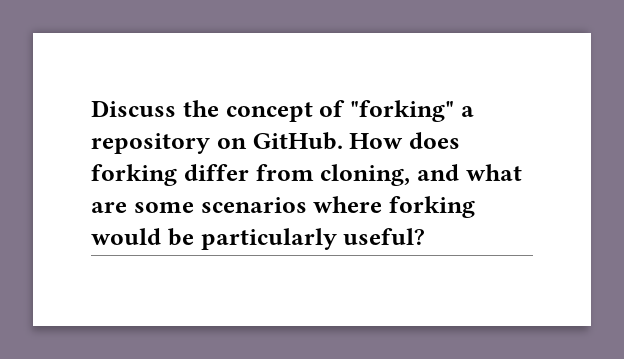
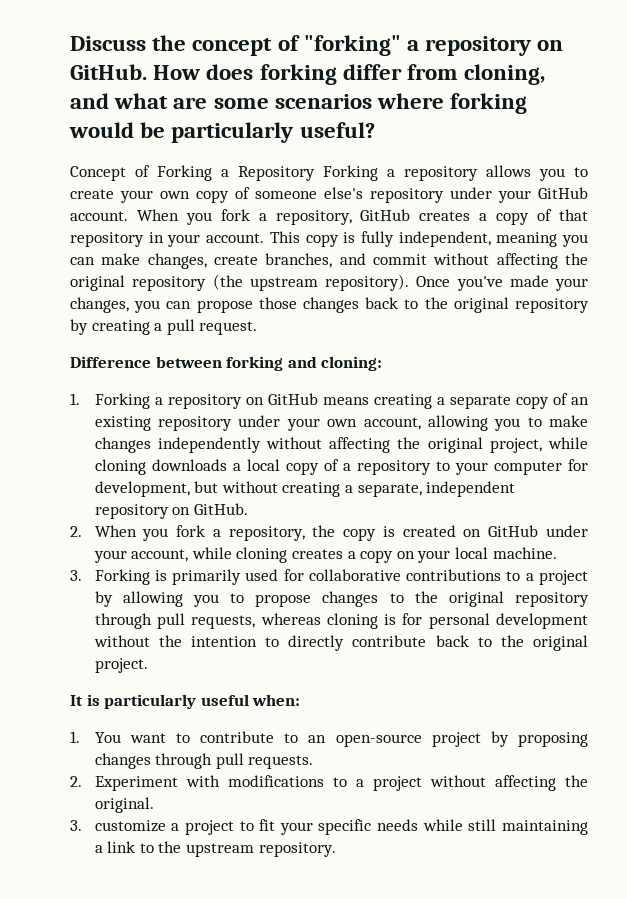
+ Concept of Forking a Repository Forking a repository allows you to create your own copy of someone else's repository under your GitHub account. When you fork a repository, GitHub creates a copy of that repository in your account. This copy is fully independent, meaning you can make changes, create branches, and commit without affecting the original repository (the upstream repository). Once you've made your changes, you can propose those changes back to the original repository by creating a pull request.
+ Difference between forking and cloning:
+ 1. Forking a repository on GitHub means creating a separate copy of an existing repository under your own account, allowing you to make changes independently without affecting the original project, while cloning downloads a local copy of a repository to your computer for development, but without creating a separate, independent repository on GitHub.
+ 2. When you fork a repository, the copy is created on GitHub under your account, while cloning creates a copy on your local machine.
+ 3. Forking is primarily used for collaborative contributions to a project by allowing you to propose changes to the original repository through pull requests, whereas cloning is for personal development without the intention to directly contribute back to the original project.
+ It is particularly useful when:
+ 1. You want to contribute to an open-source project by proposing changes through pull requests.
+ 2. Experiment with modifications to a project without affecting the original.
+ 3. customize a project to fit your specific needs while still maintaining a link to the upstream repository.

